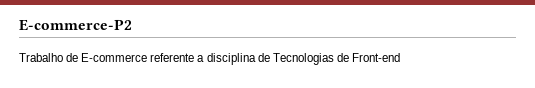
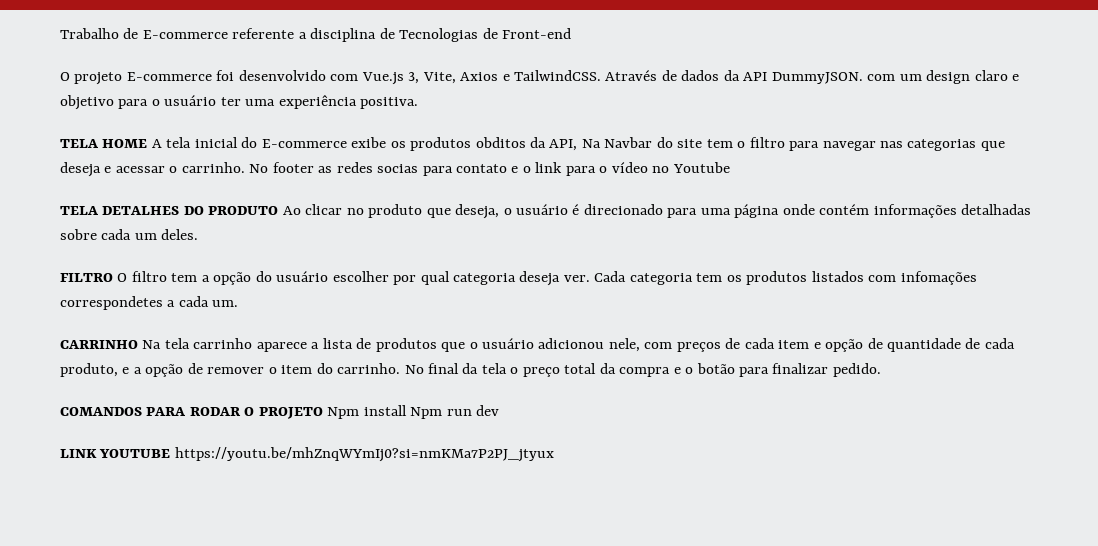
- E-commerce-P2
+ O projeto E-commerce foi desenvolvido com Vue.js 3, Vite, Axios e TailwindCSS. Através de dados da API DummyJSON. com um design claro e objetivo para o usuário ter uma experiência positiva.
+ TELA HOME A tela inicial do E-commerce exibe os produtos obditos da API, Na Navbar do site tem o filtro para navegar nas categorias que deseja e acessar o carrinho. No footer as redes socias para contato e o link para o vídeo no Youtube
+ TELA DETALHES DO PRODUTO Ao clicar no produto que deseja, o usuário é direcionado para uma página onde contém informações detalhadas sobre cada um deles.
+ FILTRO O filtro tem a opção do usuário escolher por qual categoria deseja ver. Cada categoria tem os produtos listados com infomações correspondetes a cada um.
+ CARRINHO Na tela carrinho aparece a lista de produtos que o usuário adicionou nele, com preços de cada item e opção de quantidade de cada produto, e a opção de remover o item do carrinho. No final da tela o preço total da compra e o botão para finalizar pedido.
+ COMANDOS PARA RODAR O PROJETO Npm install Npm run dev
+ LINK YOUTUBE https://youtu.be/mhZnqWYmIj0?si=nmKMa7P2PJ_jtyux

